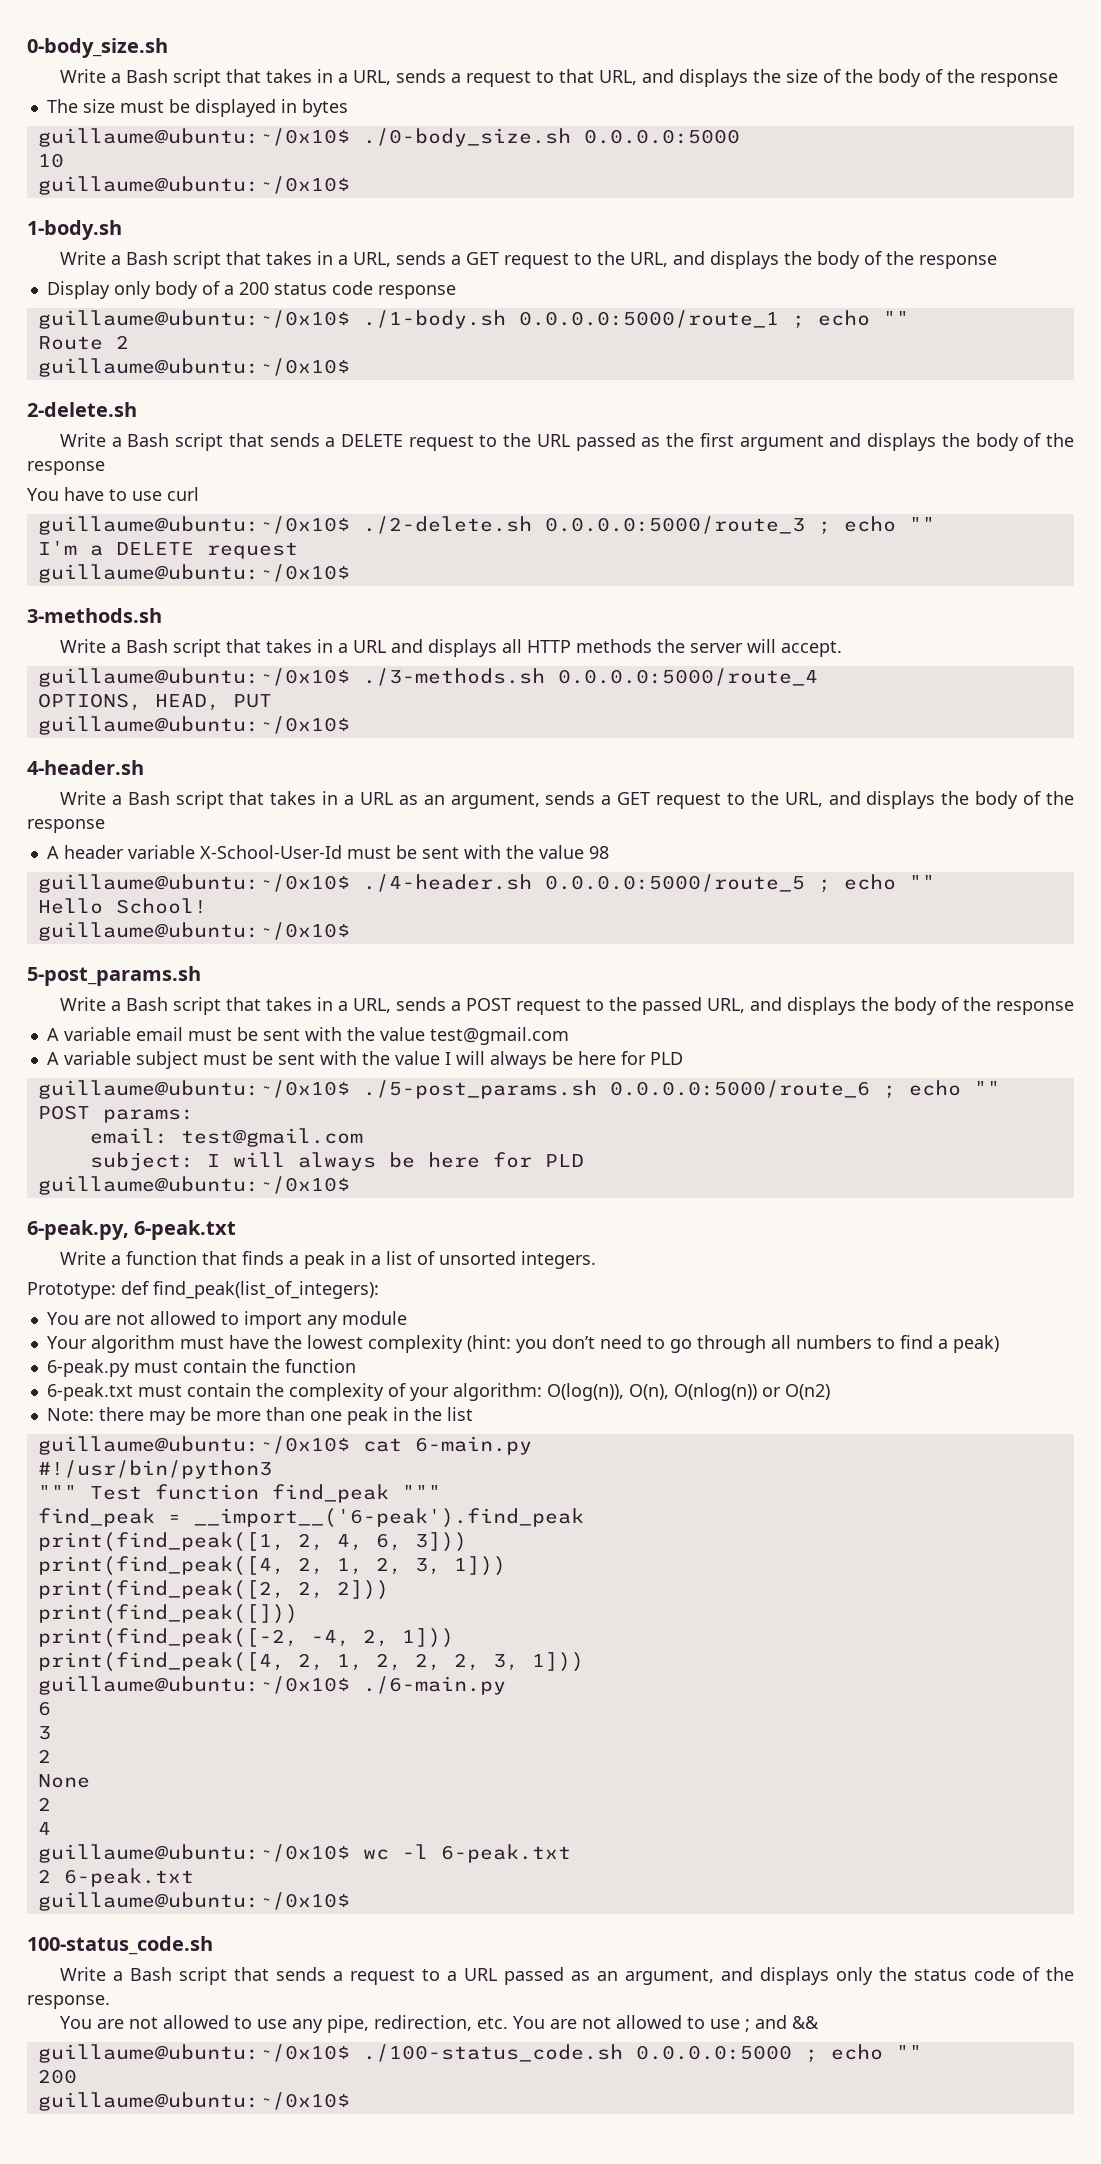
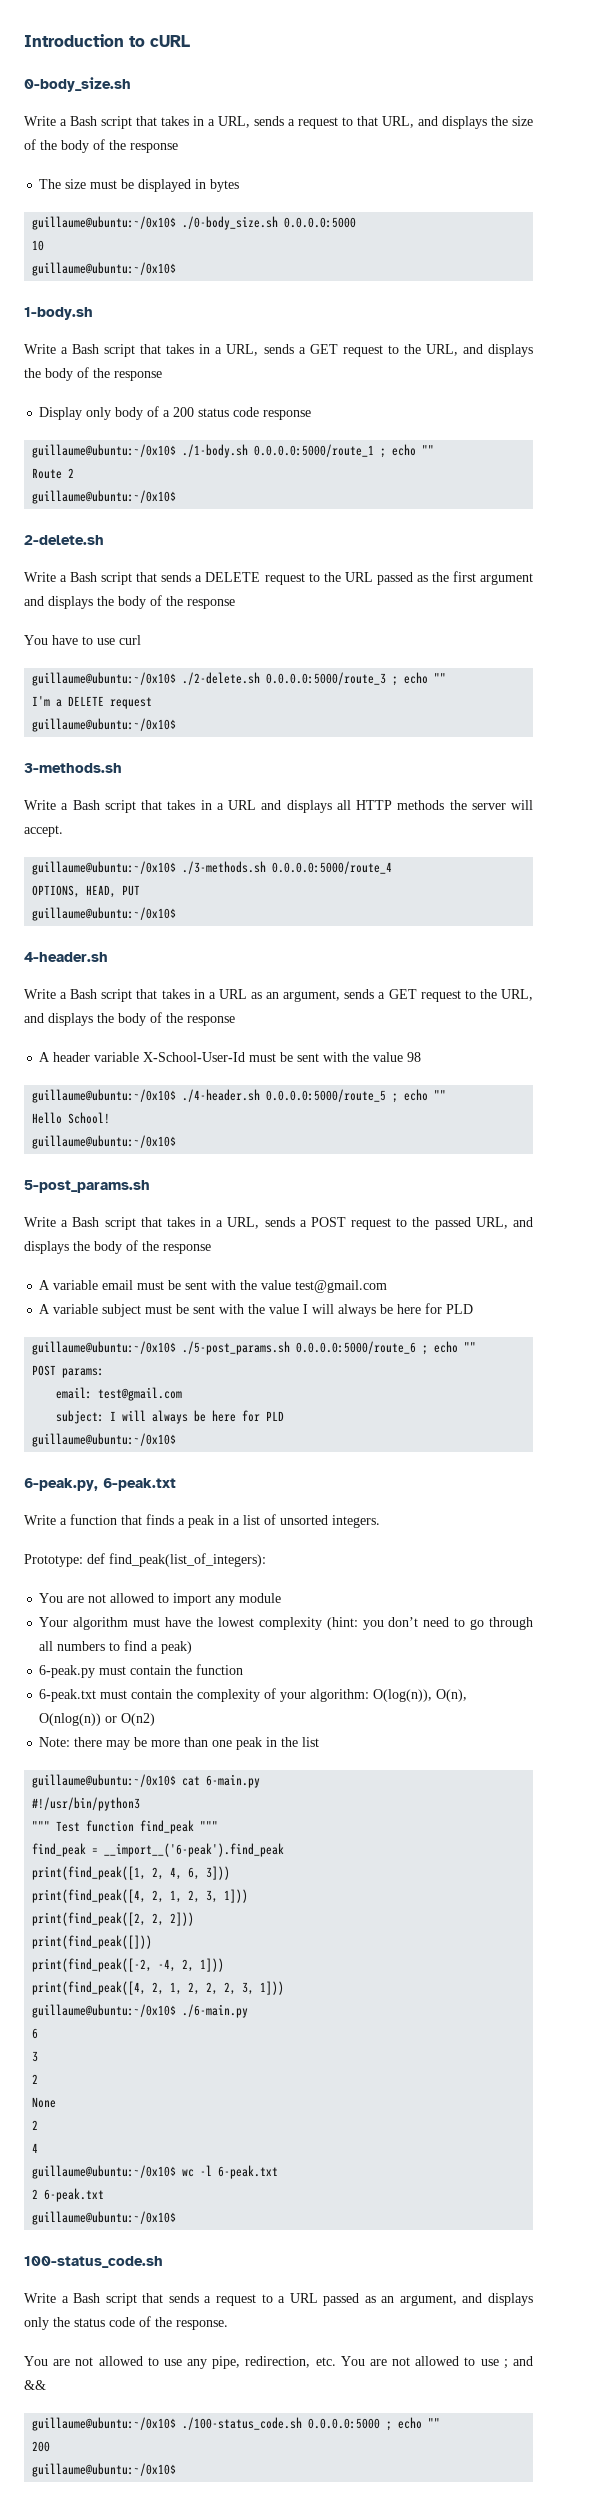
+ Introduction to cURL

